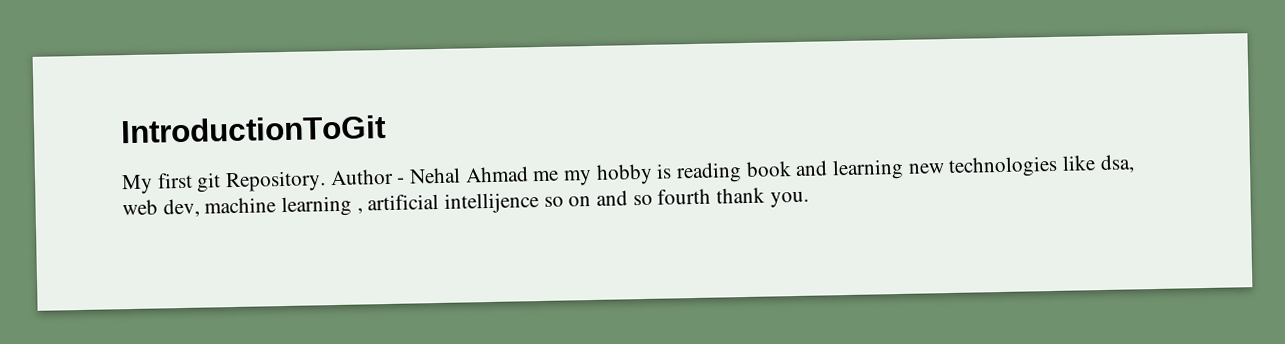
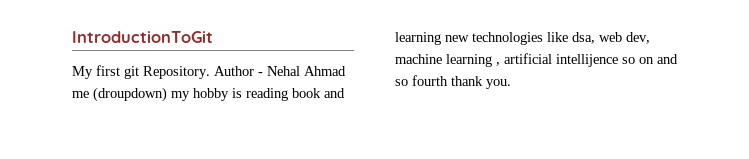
- Author - Nehal Ahmad me my hobby is reading book and learning new technologies like dsa, web dev, machine learning , artificial intellijence so on and so fourth thank you.
+ Author - Nehal Ahmad me (droupdown) my hobby is reading book and learning new technologies like dsa, web dev, machine learning , artificial intellijence so on and so fourth thank you.

